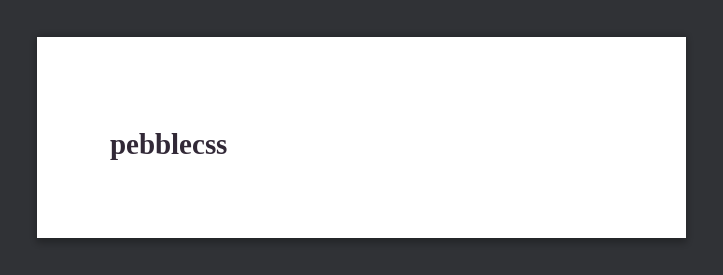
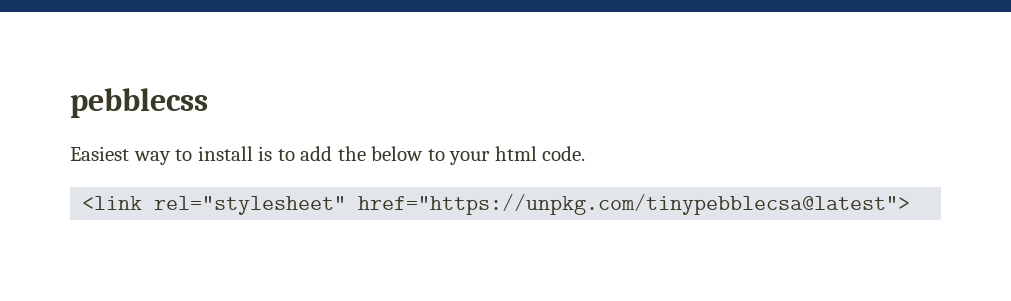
+ Easiest way to install is to add the below to your html code.
+ <link rel="stylesheet" href="https://unpkg.com/tinypebblecsa@latest">

